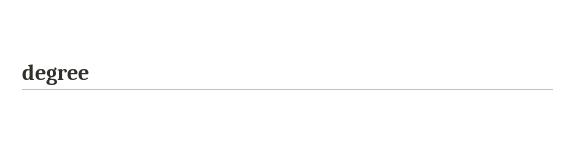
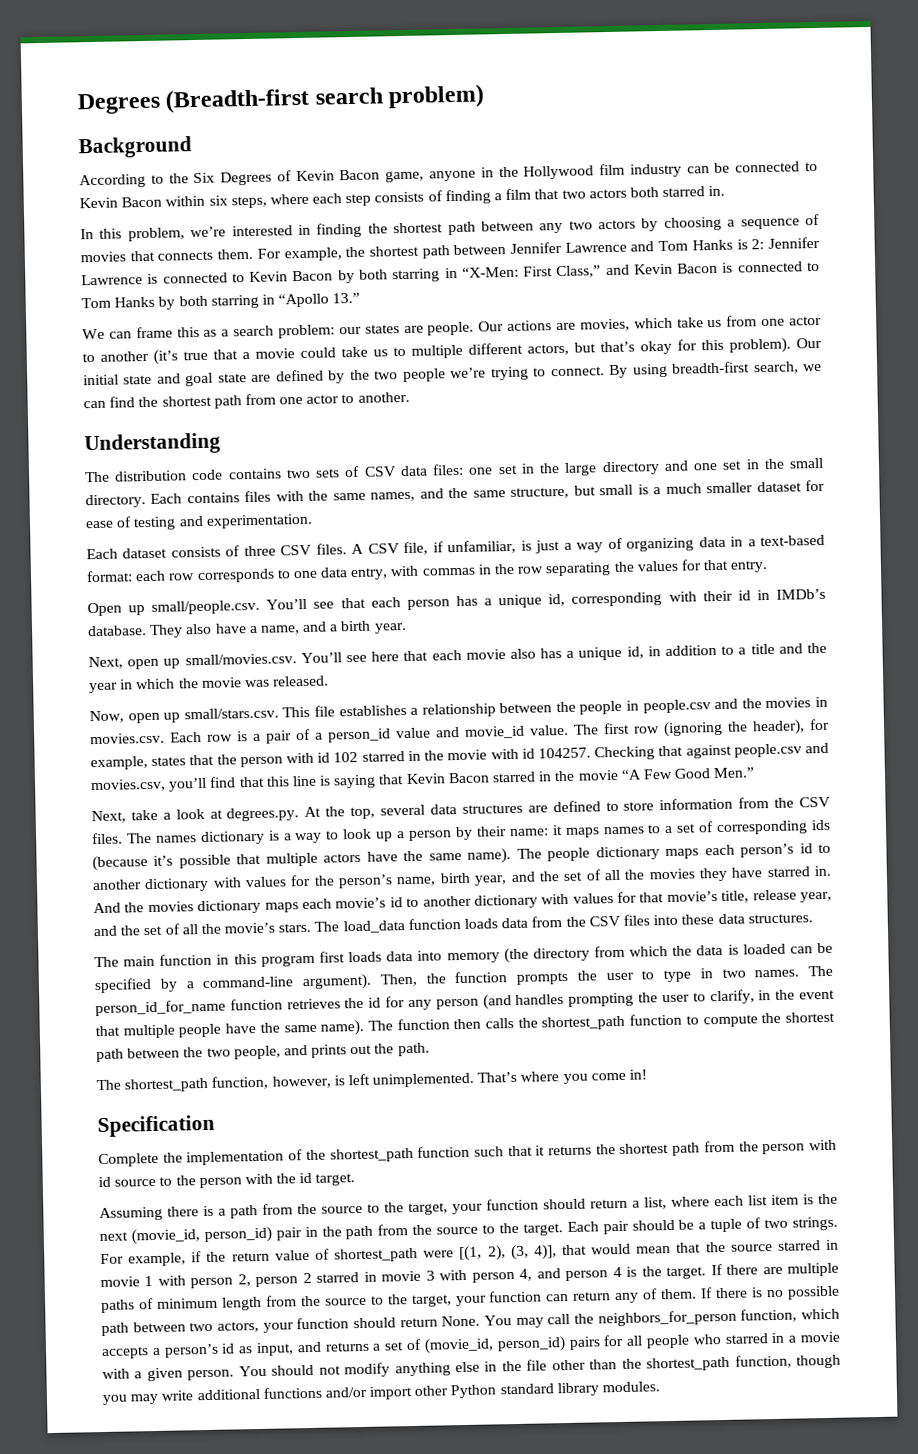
- degree
+ Degrees (Breadth-first search problem)
+ Background
+ According to the Six Degrees of Kevin Bacon game, anyone in the Hollywood film industry can be connected to Kevin Bacon within six steps, where each step consists of finding a film that two actors both starred in.
+ In this problem, we’re interested in finding the shortest path between any two actors by choosing a sequence of movies that connects them. For example, the shortest path between Jennifer Lawrence and Tom Hanks is 2: Jennifer Lawrence is connected to Kevin Bacon by both starring in “X-Men: First Class,” and Kevin Bacon is connected to Tom Hanks by both starring in “Apollo 13.”
+ We can frame this as a search problem: our states are people. Our actions are movies, which take us from one actor to another (it’s true that a movie could take us to multiple different actors, but that’s okay for this problem). Our initial state and goal state are defined by the two people we’re trying to connect. By using breadth-first search, we can find the shortest path from one actor to another.
+ Understanding
+ The distribution code contains two sets of CSV data files: one set in the large directory and one set in the small directory. Each contains files with the same names, and the same structure, but small is a much smaller dataset for ease of testing and experimentation.
+ Each dataset consists of three CSV files. A CSV file, if unfamiliar, is just a way of organizing data in a text-based format: each row corresponds to one data entry, with commas in the row separating the values for that entry.
+ Open up small/people.csv. You’ll see that each person has a unique id, corresponding with their id in IMDb’s database. They also have a name, and a birth year.
+ Next, open up small/movies.csv. You’ll see here that each movie also has a unique id, in addition to a title and the year in which the movie was released.
+ Now, open up small/stars.csv. This file establishes a relationship between the people in people.csv and the movies in movies.csv. Each row is a pair of a person_id value and movie_id value. The first row (ignoring the header), for example, states that the person with id 102 starred in the movie with id 104257. Checking that against people.csv and movies.csv, you’ll find that this line is saying that Kevin Bacon starred in the movie “A Few Good Men.”
+ Next, take a look at degrees.py. At the top, several data structures are defined to store information from the CSV files. The names dictionary is a way to look up a person by their name: it maps names to a set of corresponding ids (because it’s possible that multiple actors have the same name). The people dictionary maps each person’s id to another dictionary with values for the person’s name, birth year, and the set of all the movies they have starred in. And the movies dictionary maps each movie’s id to another dictionary with values for that movie’s title, release year, and the set of all the movie’s stars. The load_data function loads data from the CSV files into these data structures.
+ The main function in this program first loads data into memory (the directory from which the data is loaded can be specified by a command-line argument). Then, the function prompts the user to type in two names. The person_id_for_name function retrieves the id for any person (and handles prompting the user to clarify, in the event that multiple people have the same name). The function then calls the shortest_path function to compute the shortest path between the two people, and prints out the path.
+ The shortest_path function, however, is left unimplemented. That’s where you come in!
+ Specification
+ Complete the implementation of the shortest_path function such that it returns the shortest path from the person with id source to the person with the id target.
+ Assuming there is a path from the source to the target, your function should return a list, where each list item is the next (movie_id, person_id) pair in the path from the source to the target. Each pair should be a tuple of two strings. For example, if the return value of shortest_path were [(1, 2), (3, 4)], that would mean that the source starred in movie 1 with person 2, person 2 starred in movie 3 with person 4, and person 4 is the target. If there are multiple paths of minimum length from the source to the target, your function can return any of them. If there is no possible path between two actors, your function should return None. You may call the neighbors_for_person function, which accepts a person’s id as input, and returns a set of (movie_id, person_id) pairs for all people who starred in a movie with a given person. You should not modify anything else in the file other than the shortest_path function, though you may write additional functions and/or import other Python standard library modules.

